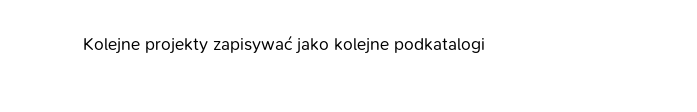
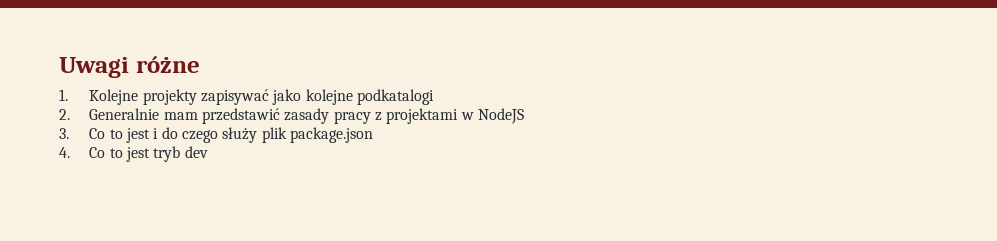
- Kolejne projekty zapisywać jako kolejne podkatalogi
+ Uwagi różne
+ 1. Kolejne projekty zapisywać jako kolejne podkatalogi
+ 2. Generalnie mam przedstawić zasady pracy z projektami w NodeJS
+ 3. Co to jest i do czego służy plik package.json
+ 4. Co to jest tryb dev

